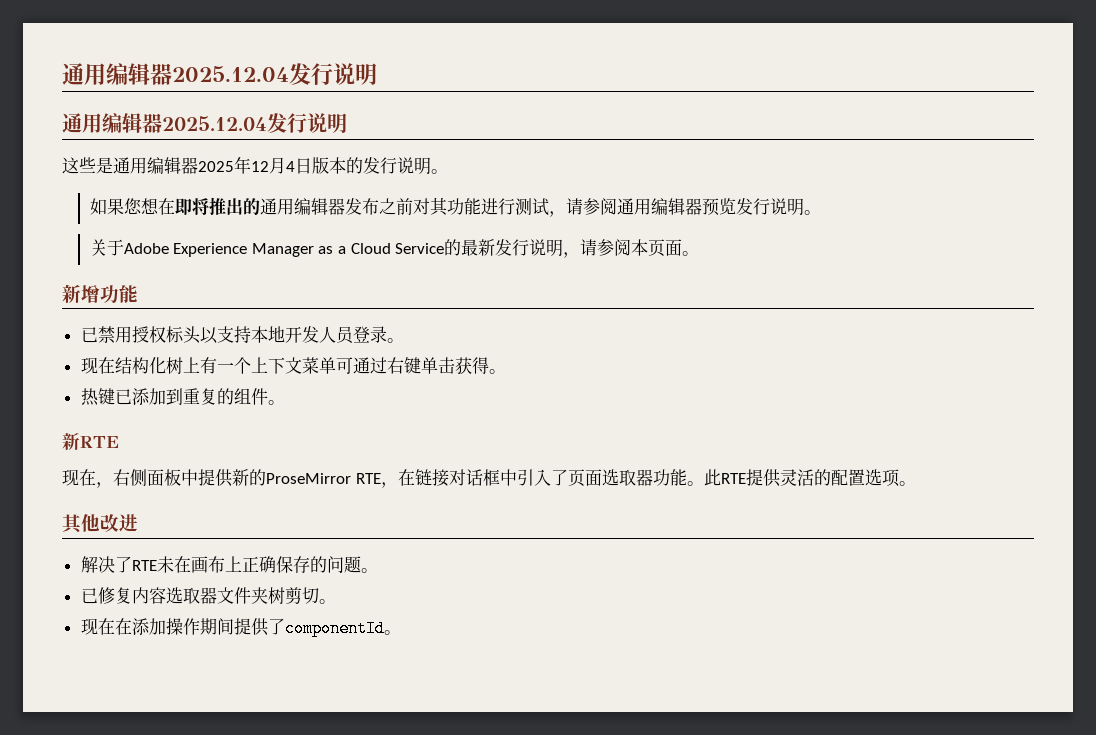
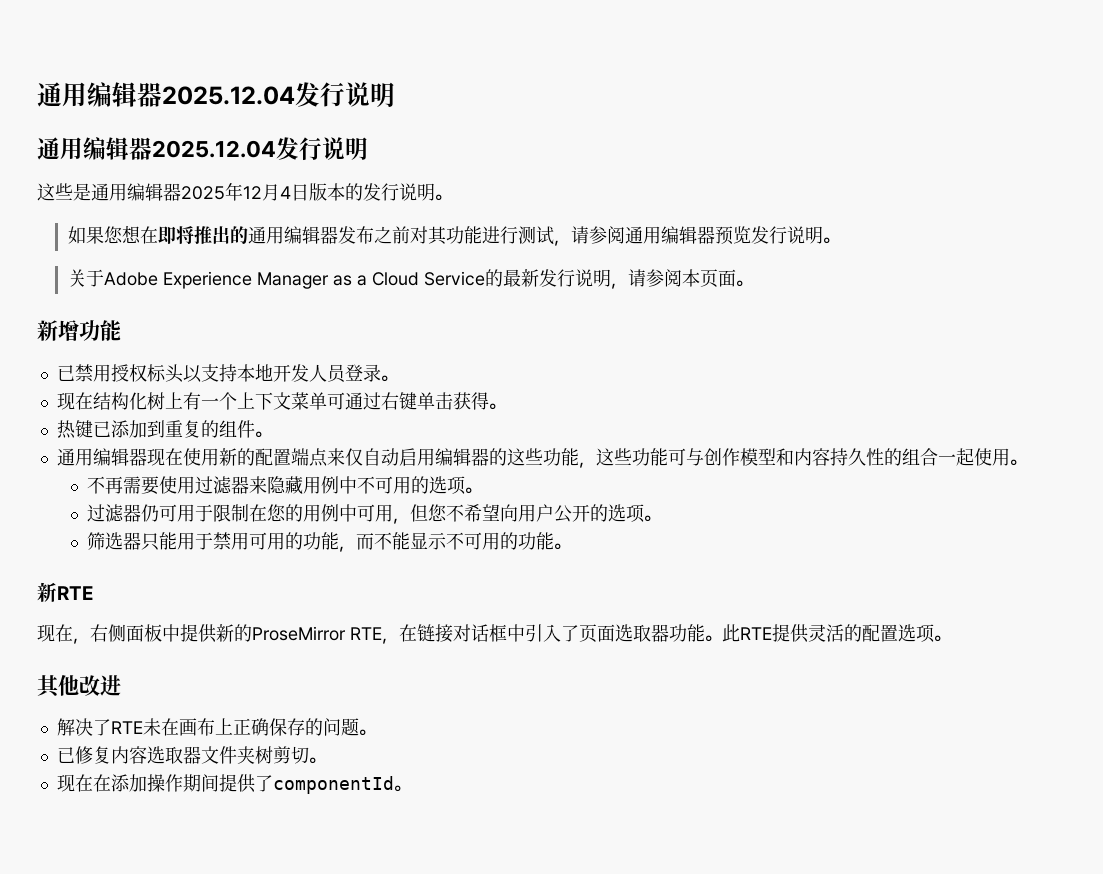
+ 通用编辑器现在使用新的配置端点来仅自动启用编辑器的这些功能，这些功能可与创作模型和内容持久性的组合一起使用。
+ 不再需要使用过滤器来隐藏用例中不可用的选项。
+ 过滤器仍可用于限制在您的用例中可用，但您不希望向用户公开的选项。
+ 筛选器只能用于禁用可用的功能，而不能显示不可用的功能。

